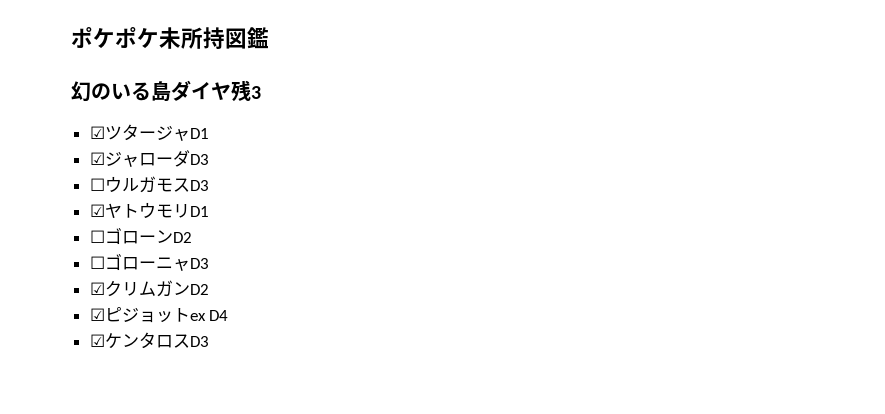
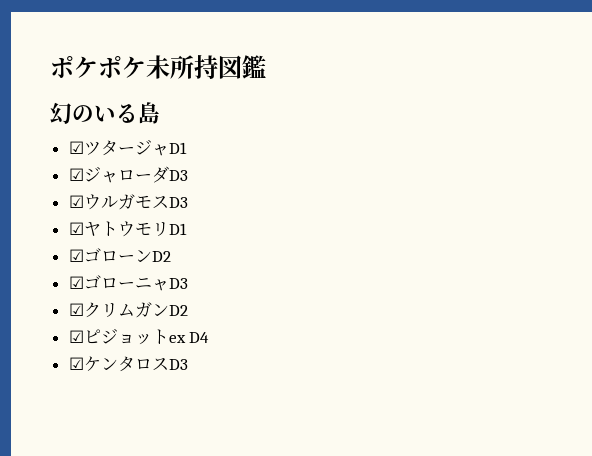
- 幻のいる島ダイヤ残3
+ 幻のいる島
- ☐ウルガモスD3
+ ☑ウルガモスD3
- ☐ゴローンD2
+ ☑ゴローンD2
- ☐ゴローニャD3
+ ☑ゴローニャD3

